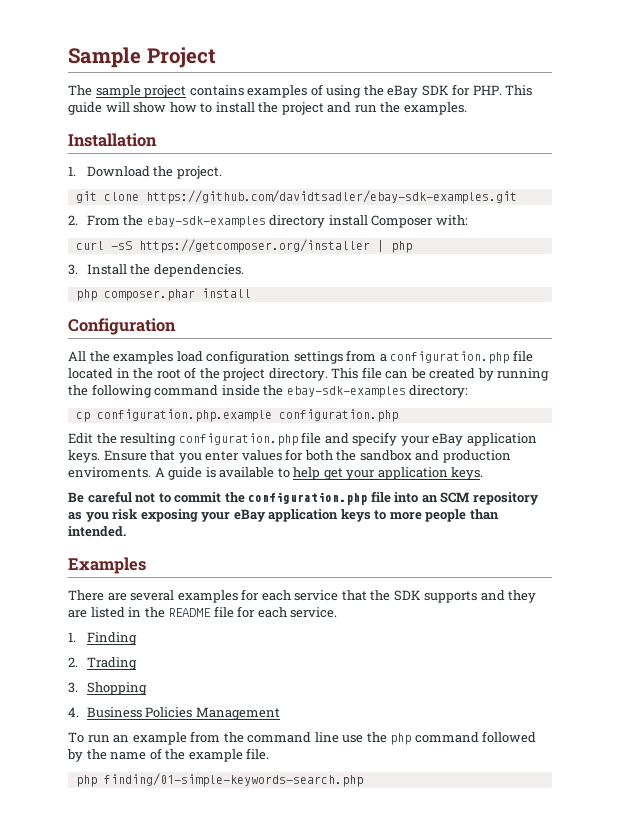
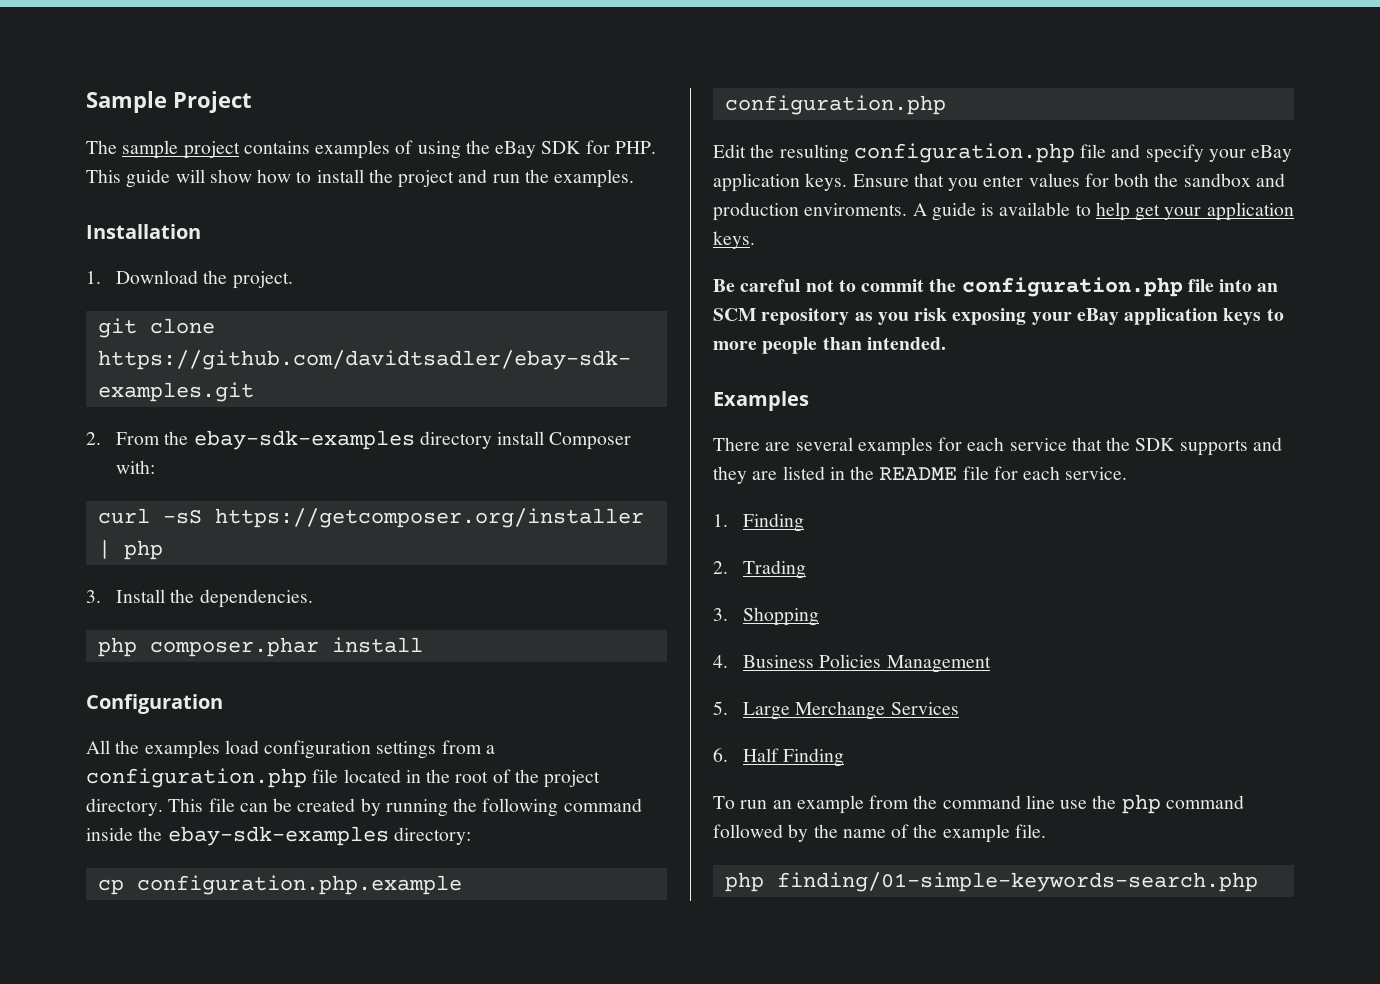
+ 5. Large Merchange Services
+ 6. Half Finding

